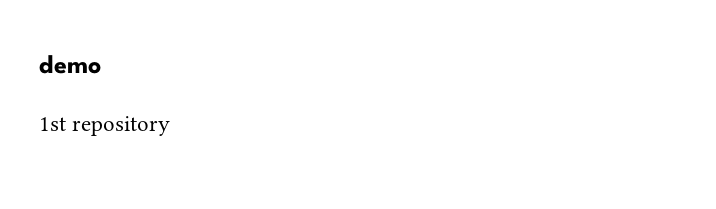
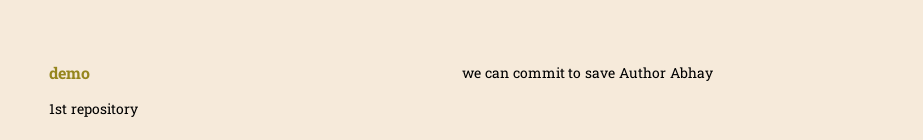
+ we can commit to save Author Abhay

